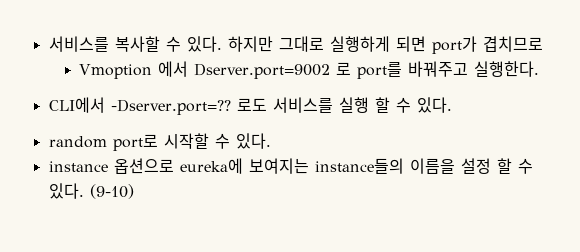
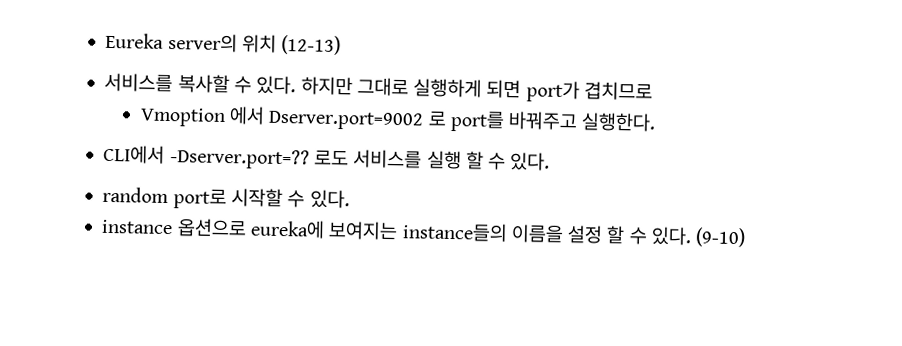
+ Eureka server의 위치 (12-13)

